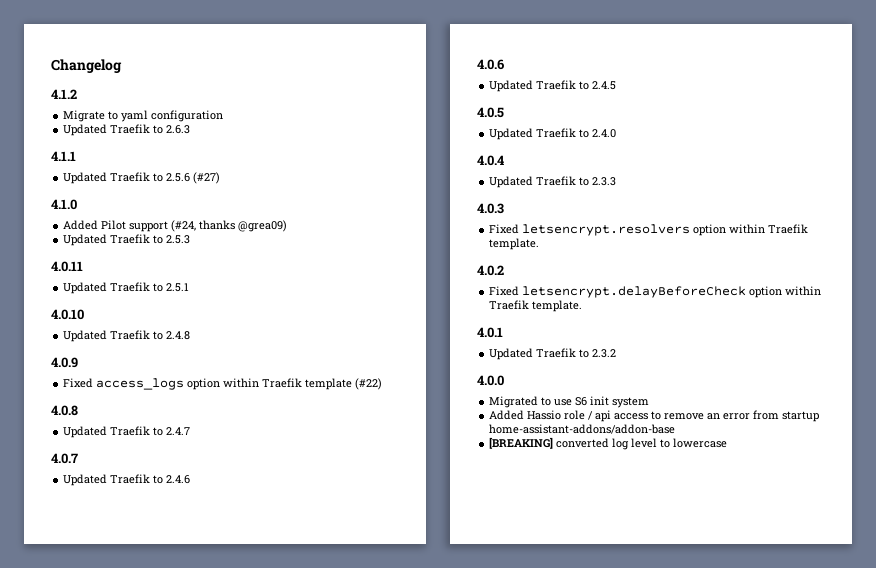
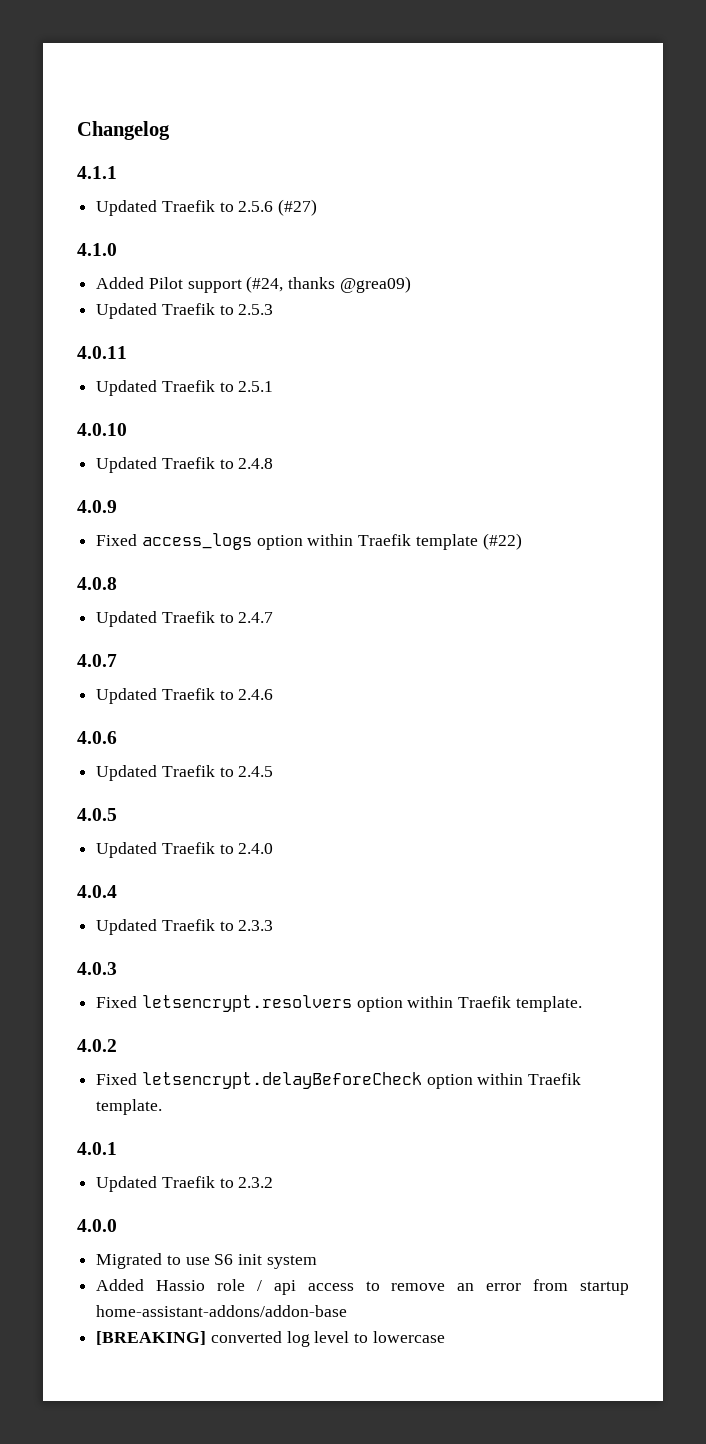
- 4.1.2
- Migrate to yaml configuration
- Updated Traefik to 2.6.3

